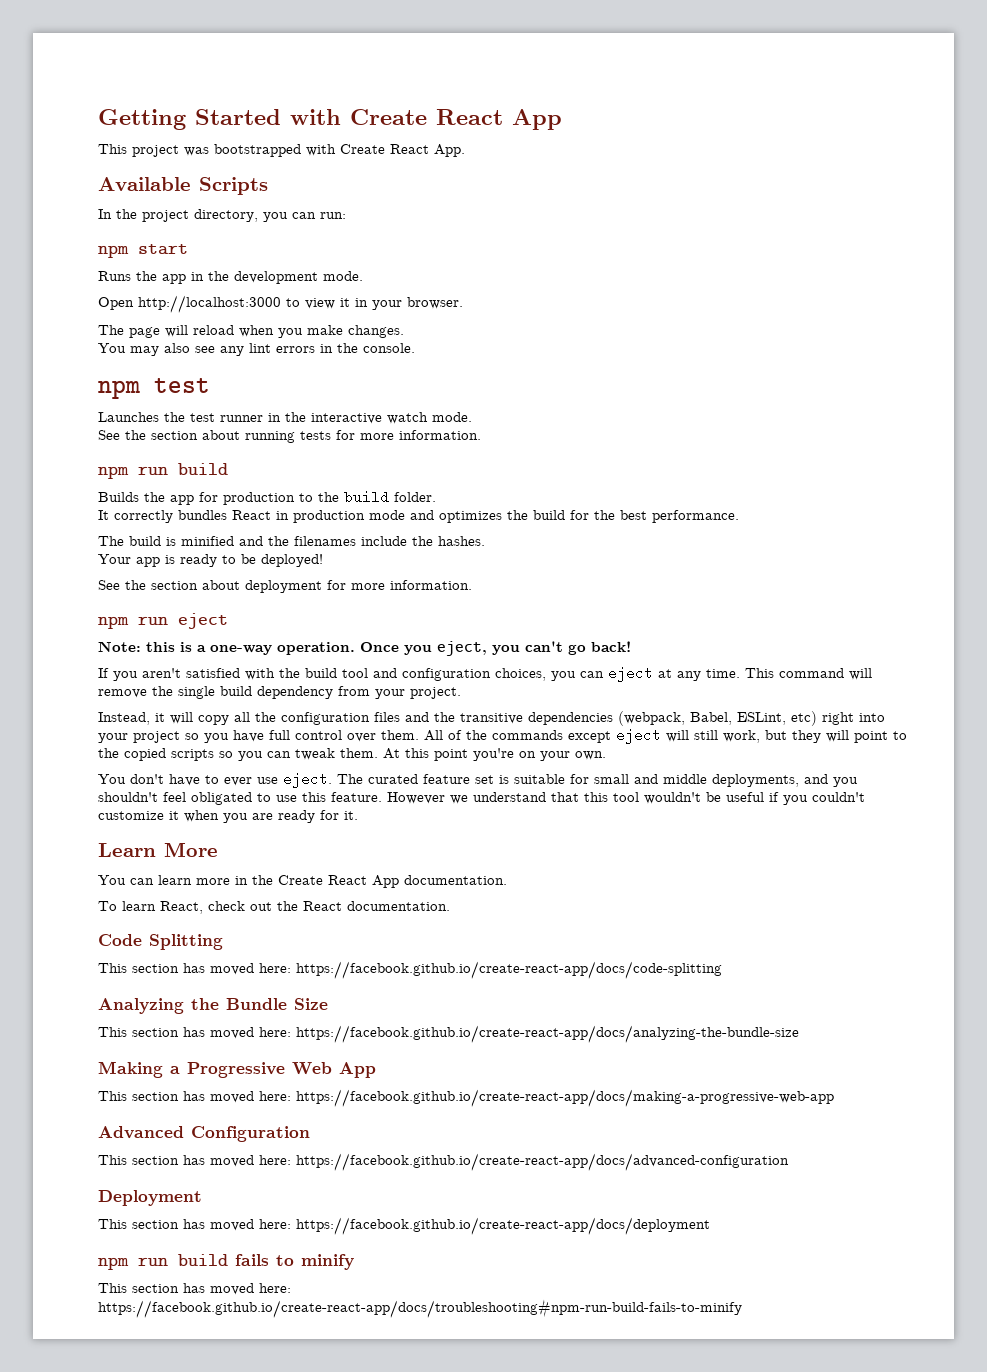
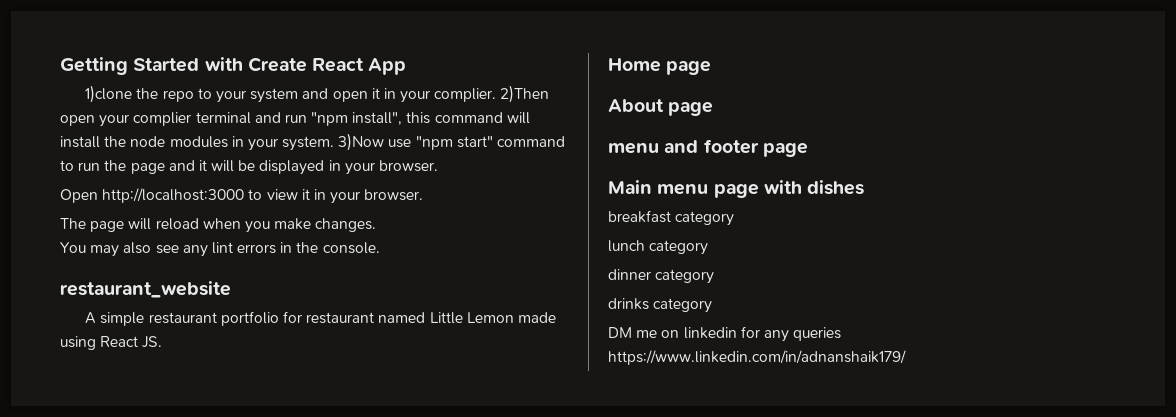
- This project was bootstrapped with Create React App.
- Available Scripts
- In the project directory, you can run:
- npm start
- Runs the app in the development mode.
+ 1)clone the repo to your system and open it in your complier. 2)Then open your complier terminal and run "npm install", this command will install the node modules in your system. 3)Now use "npm start" command to run the page and it will be displayed in your browser.
- npm test
- Launches the test runner in the interactive watch mode.
- See the section about running tests for more information.
- npm run build
- Builds the app for production to the build folder.
- It correctly bundles React in production mode and optimizes the build for the best performance.
- The build is minified and the filenames include the hashes.
- Your app is ready to be deployed!
- See the section about deployment for more information.
- npm run eject
- Note: this is a one-way operation. Once you eject, you can't go back!
- If you aren't satisfied with the build tool and configuration choices, you can eject at any time. This command will remove the single build dependency from your project.
- Instead, it will copy all the configuration files and the transitive dependencies (webpack, Babel, ESLint, etc) right into your project so you have full control over them. All of the commands except eject will still work, but they will point to the copied scripts so you can tweak them. At this point you're on your own.
- You don't have to ever use eject. The curated feature set is suitable for small and middle deployments, and you shouldn't feel obligated to use this feature. However we understand that this tool wouldn't be useful if you couldn't customize it when you are ready for it.
- Learn More
- You can learn more in the Create React App documentation.
- To learn React, check out the React documentation.
- Code Splitting
- This section has moved here: https://facebook.github.io/create-react-app/docs/code-splitting
- Analyzing the Bundle Size
- This section has moved here: https://facebook.github.io/create-react-app/docs/analyzing-the-bundle-size
- Making a Progressive Web App
- This section has moved here: https://facebook.github.io/create-react-app/docs/making-a-progressive-web-app
- Advanced Configuration
- This section has moved here: https://facebook.github.io/create-react-app/docs/advanced-configuration
- Deployment
- This section has moved here: https://facebook.github.io/create-react-app/docs/deployment
- npm run build fails to minify
- This section has moved here: https://facebook.github.io/create-react-app/docs/troubleshooting#npm-run-build-fails-to-minify
+ restaurant_website
+ A simple restaurant portfolio for restaurant named Little Lemon made using React JS.
+ Home page
+ About page
+ menu and footer page
+ Main menu page with dishes
+ breakfast category
+ lunch category
+ dinner category
+ drinks category
+ DM me on linkedin for any queries https://www.linkedin.com/in/adnanshaik179/

